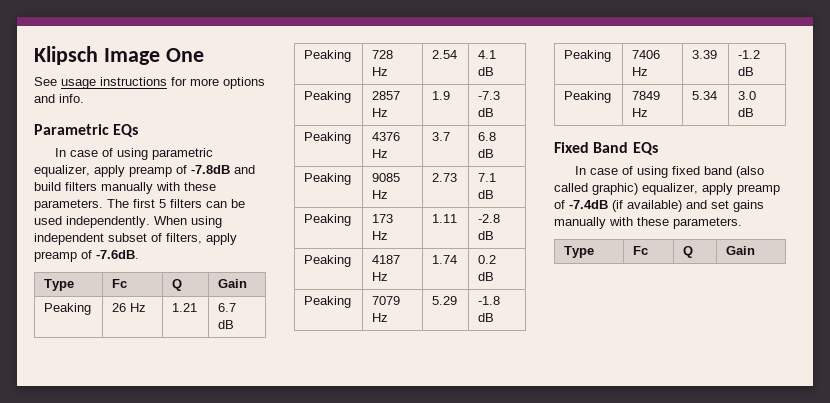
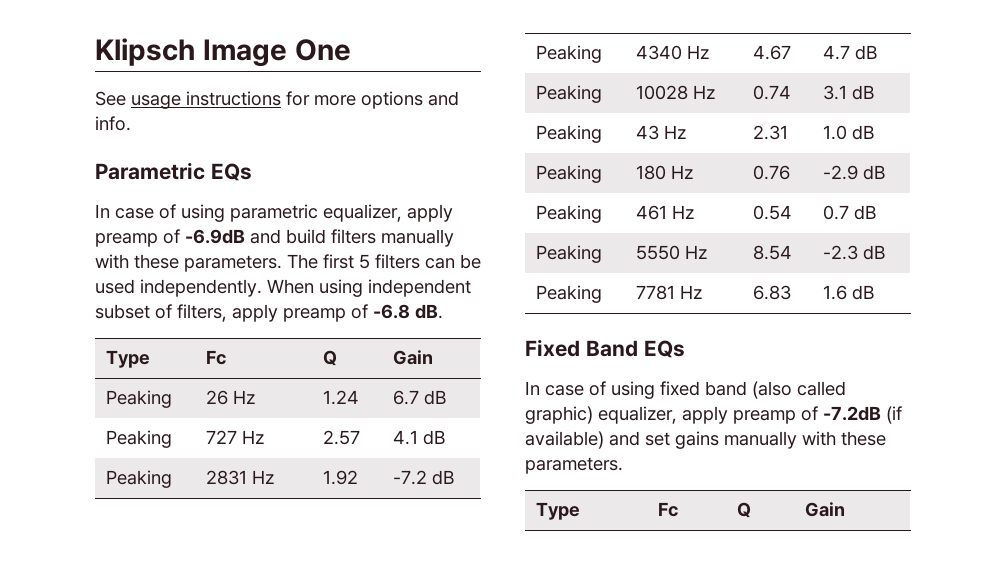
- In case of using parametric equalizer, apply preamp of -7.8dB and build filters manually with these parameters.
+ In case of using parametric equalizer, apply preamp of -6.9dB and build filters manually with these parameters.
- When using independent subset of filters, apply preamp of -7.6dB.
+ When using independent subset of filters, apply preamp of -6.8 dB.
- Peaking | 26 Hz | 1.21 | 6.7 dB
+ Peaking | 26 Hz | 1.24 | 6.7 dB
- Peaking | 728 Hz | 2.54 | 4.1 dB
+ Peaking | 727 Hz | 2.57 | 4.1 dB
- Peaking | 2857 Hz | 1.9 | -7.3 dB
- Peaking | 4376 Hz | 3.7 | 6.8 dB
- Peaking | 9085 Hz | 2.73 | 7.1 dB
- Peaking | 173 Hz | 1.11 | -2.8 dB
- Peaking | 4187 Hz | 1.74 | 0.2 dB
- Peaking | 7079 Hz | 5.29 | -1.8 dB
- Peaking | 7406 Hz | 3.39 | -1.2 dB
- Peaking | 7849 Hz | 5.34 | 3.0 dB
+ Peaking | 2831 Hz | 1.92 | -7.2 dB
+ Peaking | 4340 Hz | 4.67 | 4.7 dB
+ Peaking | 10028 Hz | 0.74 | 3.1 dB
+ Peaking | 43 Hz | 2.31 | 1.0 dB
+ Peaking | 180 Hz | 0.76 | -2.9 dB
+ Peaking | 461 Hz | 0.54 | 0.7 dB
+ Peaking | 5550 Hz | 8.54 | -2.3 dB
+ Peaking | 7781 Hz | 6.83 | 1.6 dB
- In case of using fixed band (also called graphic) equalizer, apply preamp of -7.4dB (if available) and set gains manually with these parameters.
+ In case of using fixed band (also called graphic) equalizer, apply preamp of -7.2dB (if available) and set gains manually with these parameters.

